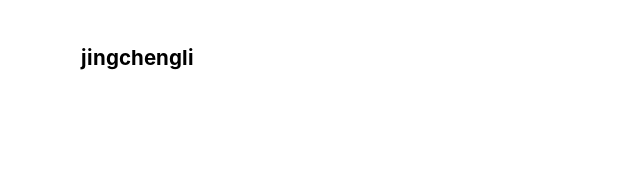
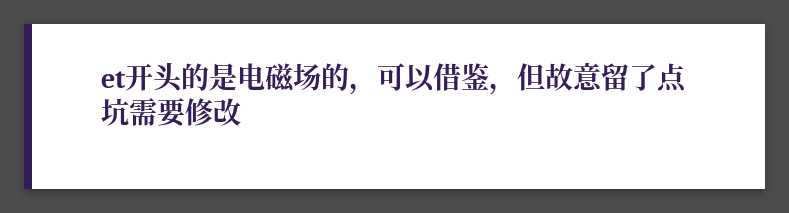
- jingchengli
+ et开头的是电磁场的，可以借鉴，但故意留了点坑需要修改

